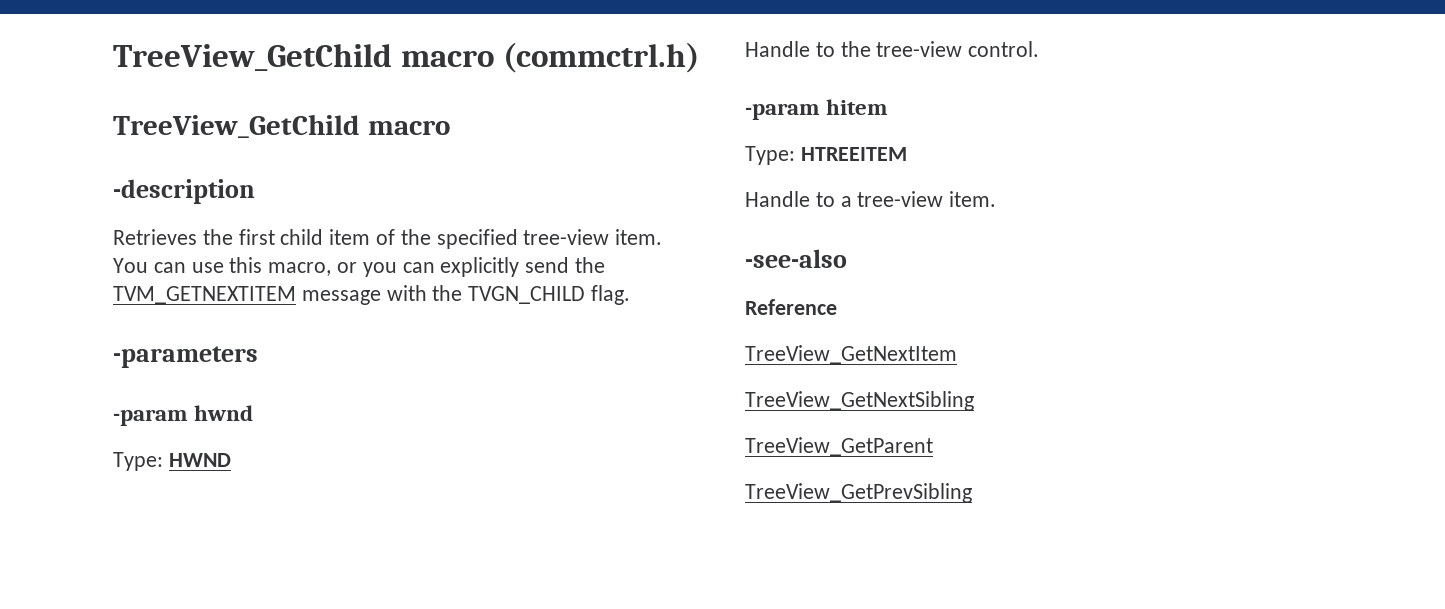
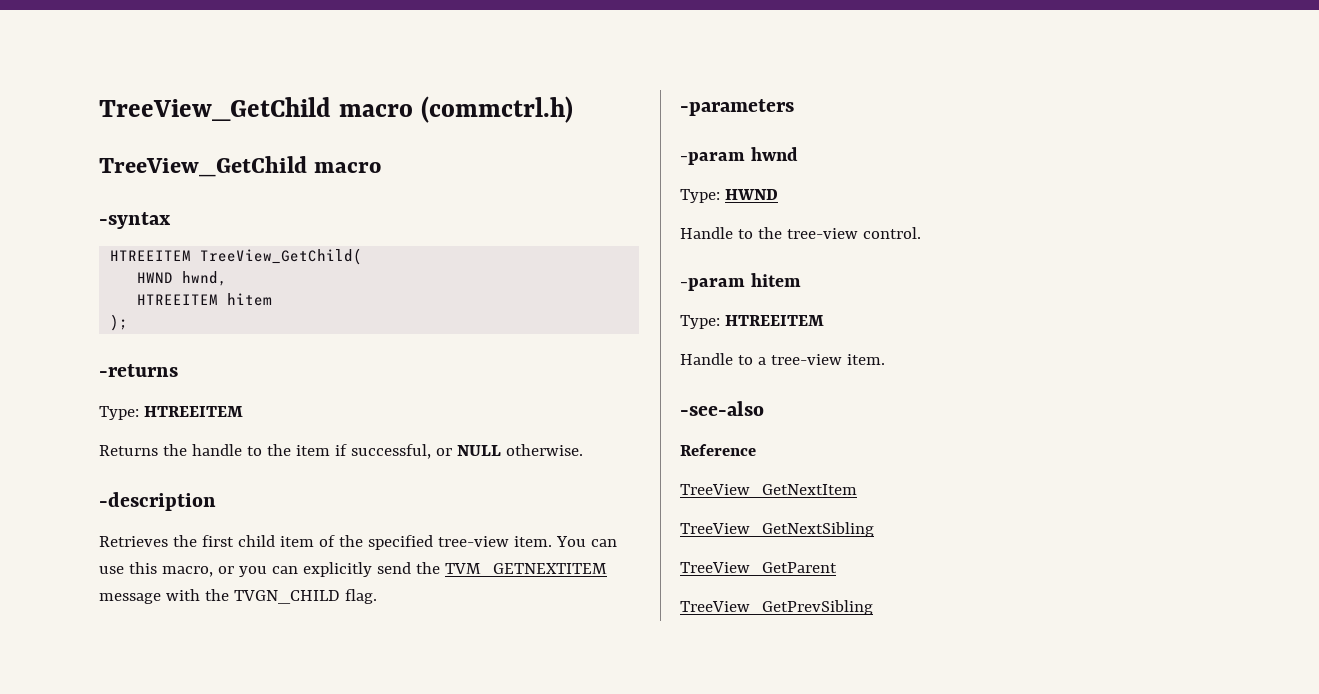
+ -syntax
+ HTREEITEM TreeView_GetChild(
+ HWND hwnd,
+ HTREEITEM hitem
+ );
+ -returns
+ Type: HTREEITEM
+ Returns the handle to the item if successful, or NULL otherwise.

